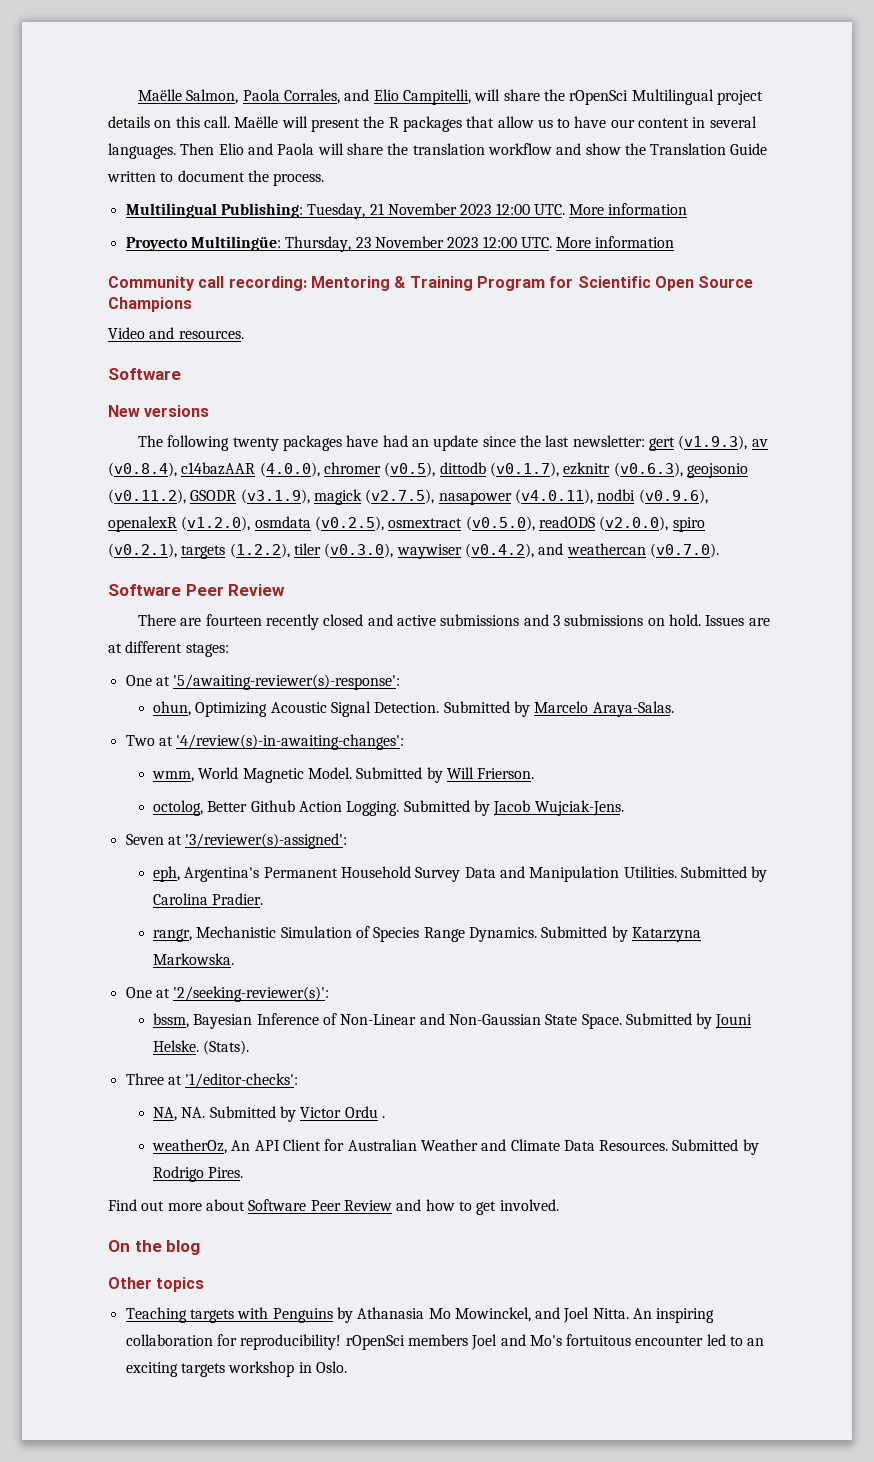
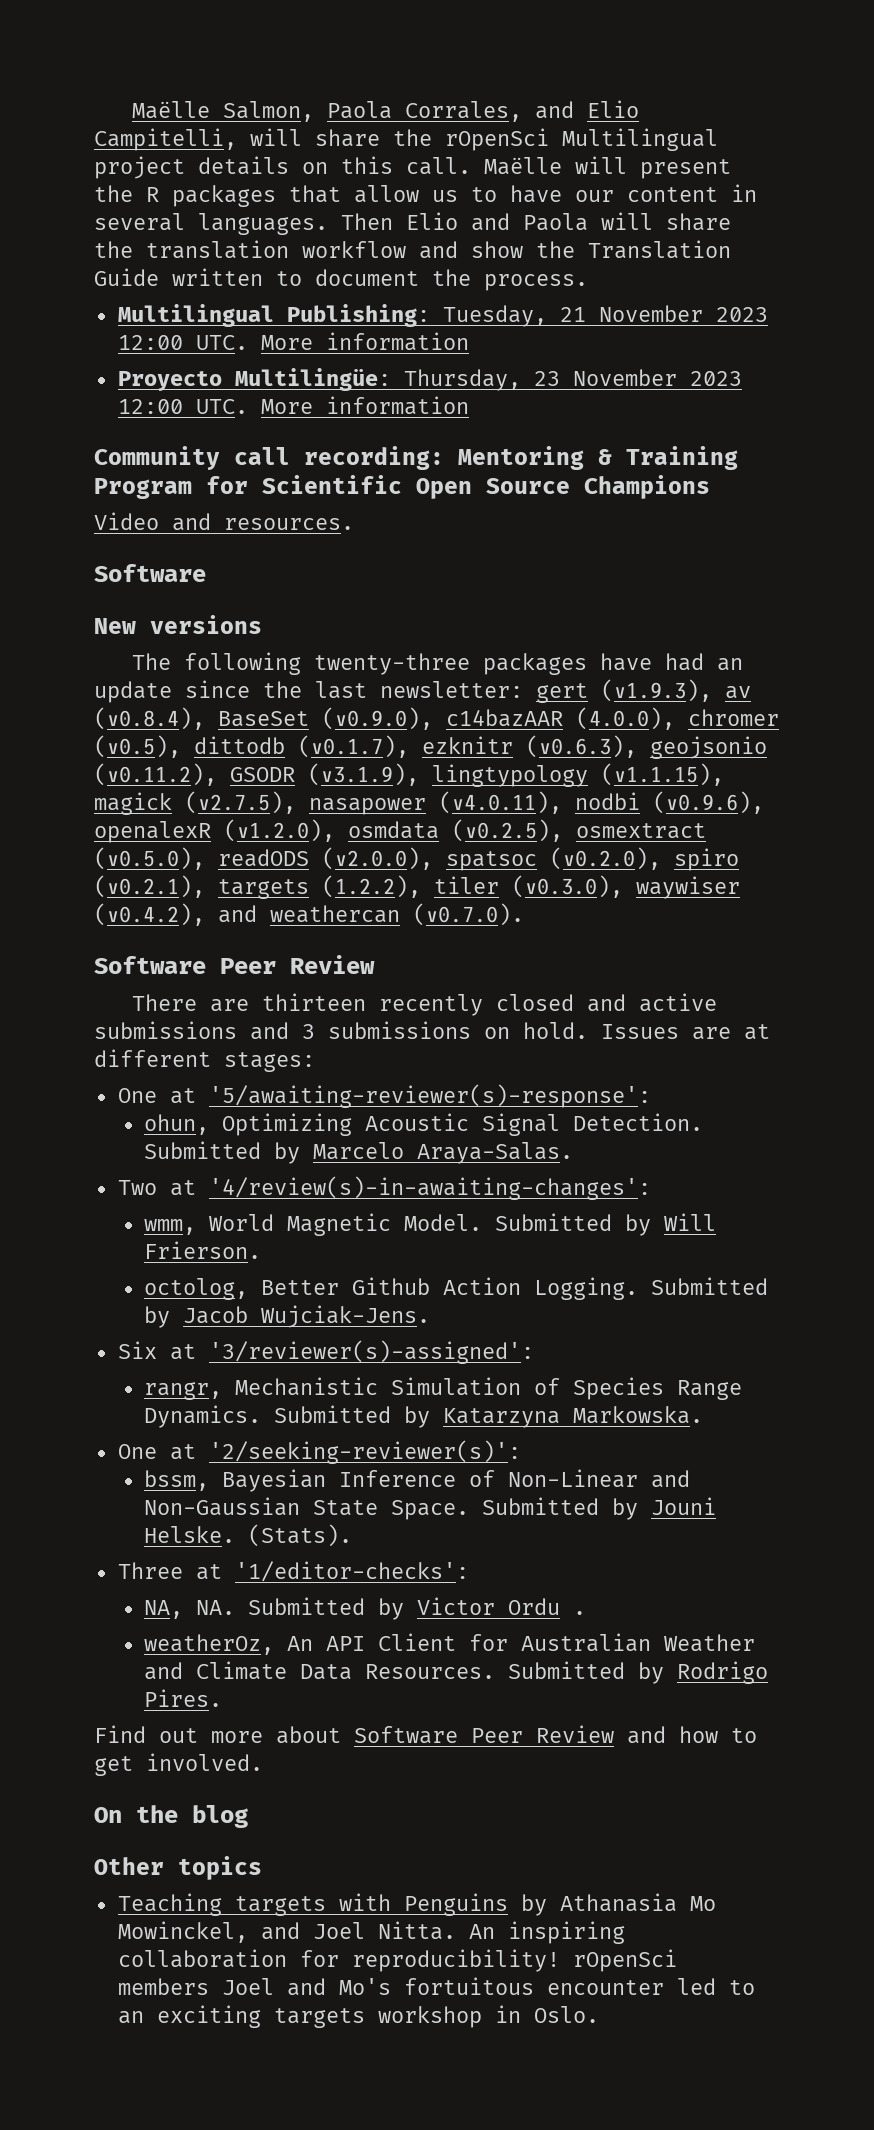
- The following twenty packages have had an update since the last newsletter: gert (v1.9.3), av (v0.8.4), c14bazAAR (4.0.0), chromer (v0.5), dittodb (v0.1.7), ezknitr (v0.6.3), geojsonio (v0.11.2), GSODR (v3.1.9), magick (v2.7.5), nasapower (v4.0.11), nodbi (v0.9.6), openalexR (v1.2.0), osmdata (v0.2.5), osmextract (v0.5.0), readODS (v2.0.0), spiro (v0.2.1), targets (1.2.2), tiler (v0.3.0), waywiser (v0.4.2), and weathercan (v0.7.0).
+ The following twenty-three packages have had an update since the last newsletter: gert (v1.9.3), av (v0.8.4), BaseSet (v0.9.0), c14bazAAR (4.0.0), chromer (v0.5), dittodb (v0.1.7), ezknitr (v0.6.3), geojsonio (v0.11.2), GSODR (v3.1.9), lingtypology (v1.1.15), magick (v2.7.5), nasapower (v4.0.11), nodbi (v0.9.6), openalexR (v1.2.0), osmdata (v0.2.5), osmextract (v0.5.0), readODS (v2.0.0), spatsoc (v0.2.0), spiro (v0.2.1), targets (1.2.2), tiler (v0.3.0), waywiser (v0.4.2), and weathercan (v0.7.0).
- There are fourteen recently closed and active submissions and 3 submissions on hold.
+ There are thirteen recently closed and active submissions and 3 submissions on hold.
- Seven at '3/reviewer(s)-assigned':
+ Six at '3/reviewer(s)-assigned':
- eph, Argentina's Permanent Household Survey Data and Manipulation Utilities. Submitted by Carolina Pradier.

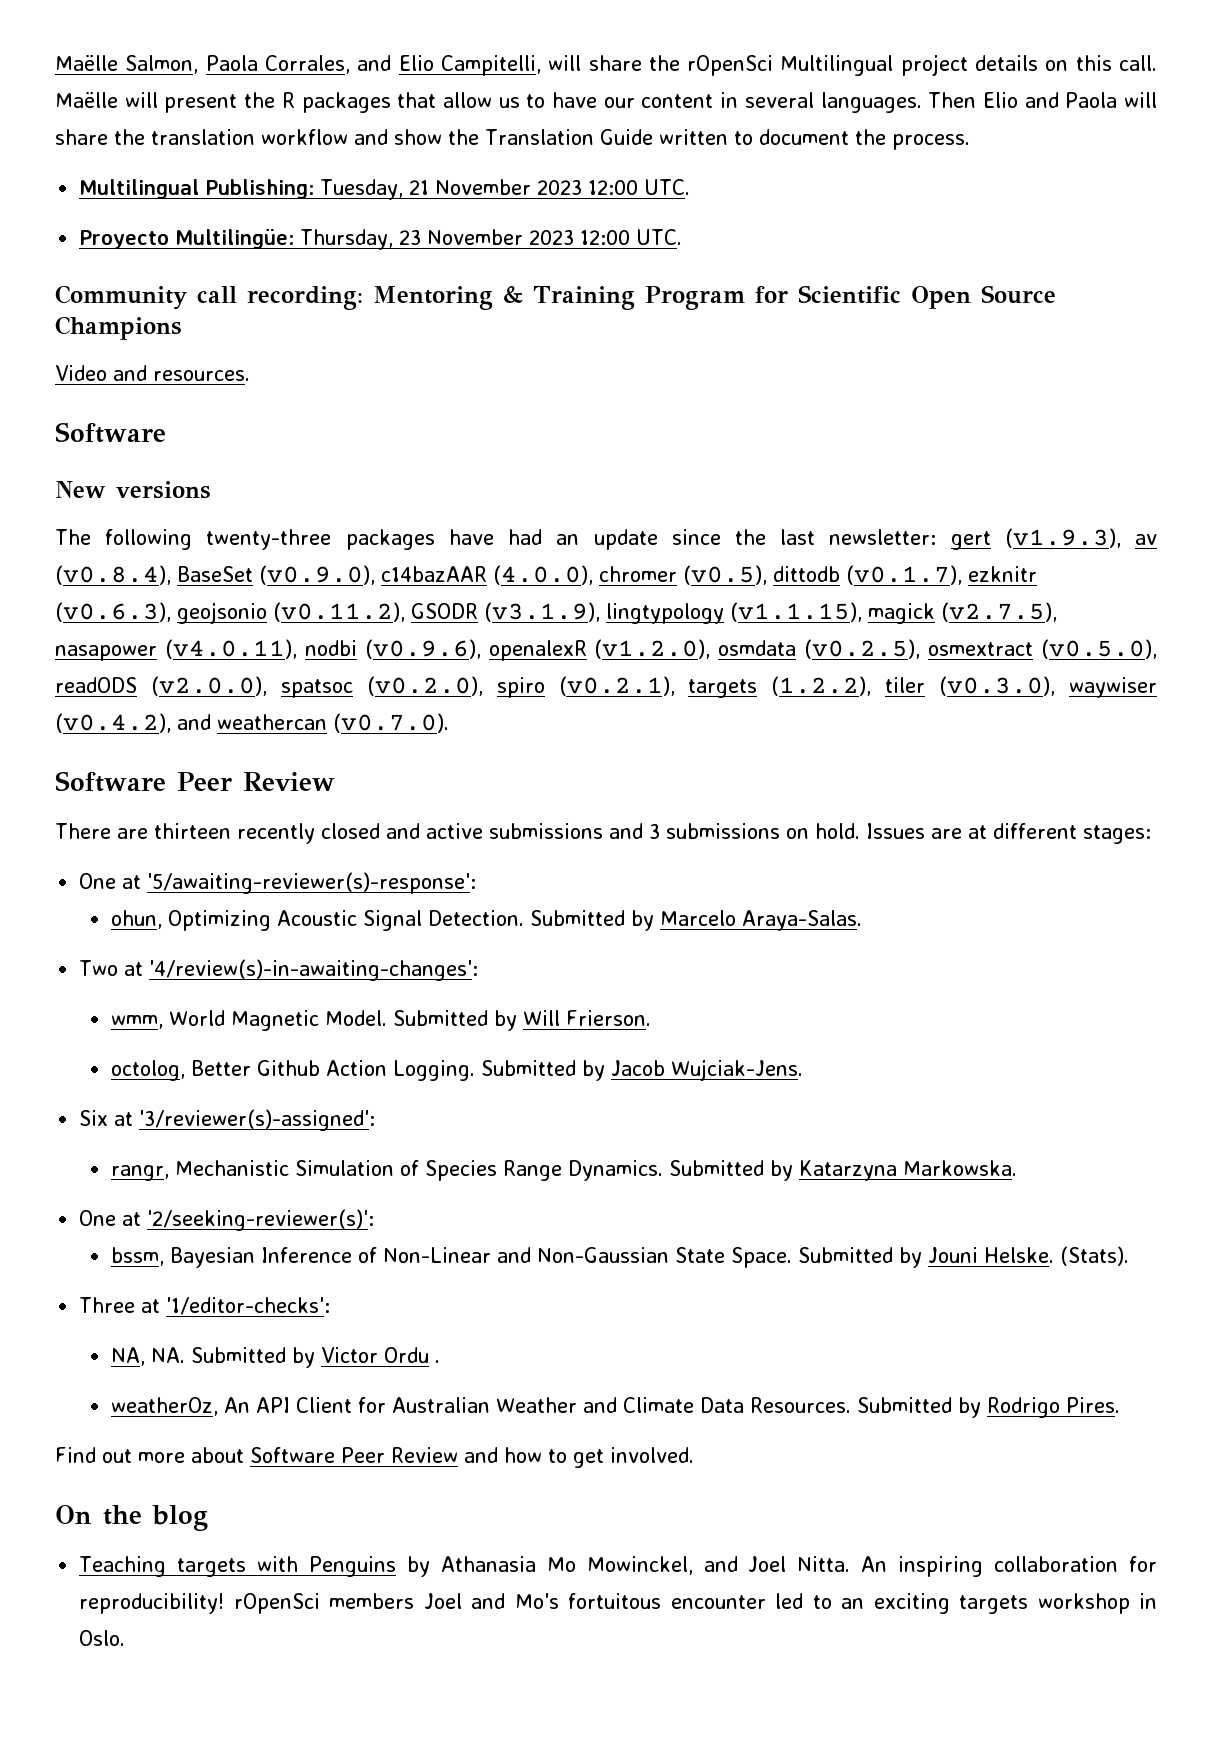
- Multilingual Publishing: Tuesday, 21 November 2023 12:00 UTC. More information
+ Multilingual Publishing: Tuesday, 21 November 2023 12:00 UTC.
- Proyecto Multilingüe: Thursday, 23 November 2023 12:00 UTC. More information
+ Proyecto Multilingüe: Thursday, 23 November 2023 12:00 UTC.
- Other topics

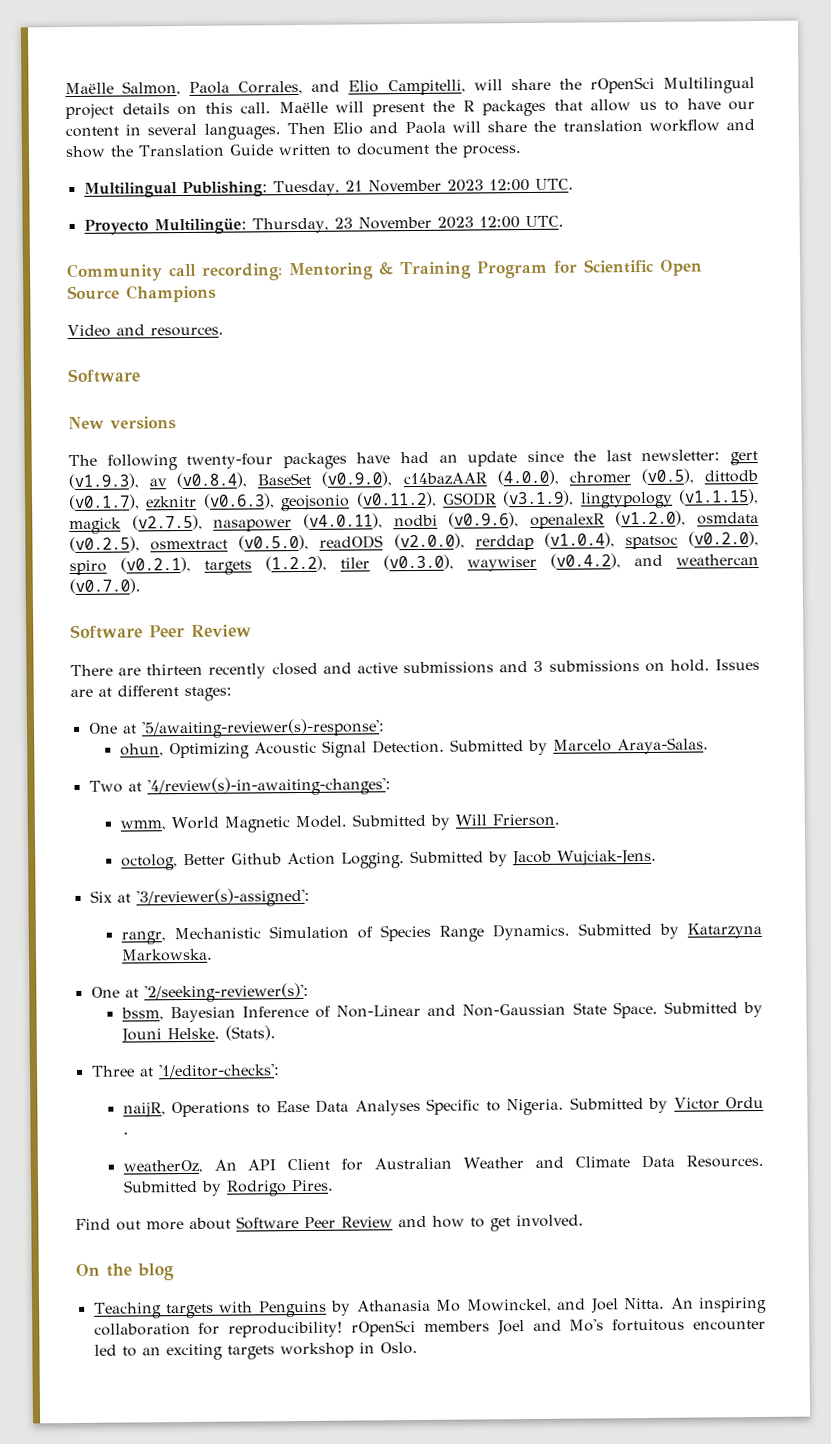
- The following twenty-three packages have had an update since the last newsletter: gert (v1.9.3), av (v0.8.4), BaseSet (v0.9.0), c14bazAAR (4.0.0), chromer (v0.5), dittodb (v0.1.7), ezknitr (v0.6.3), geojsonio (v0.11.2), GSODR (v3.1.9), lingtypology (v1.1.15), magick (v2.7.5), nasapower (v4.0.11), nodbi (v0.9.6), openalexR (v1.2.0), osmdata (v0.2.5), osmextract (v0.5.0), readODS (v2.0.0), spatsoc (v0.2.0), spiro (v0.2.1), targets (1.2.2), tiler (v0.3.0), waywiser (v0.4.2), and weathercan (v0.7.0).
+ The following twenty-four packages have had an update since the last newsletter: gert (v1.9.3), av (v0.8.4), BaseSet (v0.9.0), c14bazAAR (4.0.0), chromer (v0.5), dittodb (v0.1.7), ezknitr (v0.6.3), geojsonio (v0.11.2), GSODR (v3.1.9), lingtypology (v1.1.15), magick (v2.7.5), nasapower (v4.0.11), nodbi (v0.9.6), openalexR (v1.2.0), osmdata (v0.2.5), osmextract (v0.5.0), readODS (v2.0.0), rerddap (v1.0.4), spatsoc (v0.2.0), spiro (v0.2.1), targets (1.2.2), tiler (v0.3.0), waywiser (v0.4.2), and weathercan (v0.7.0).
- NA, NA. Submitted by Victor Ordu .
+ naijR, Operations to Ease Data Analyses Specific to Nigeria. Submitted by Victor Ordu .

